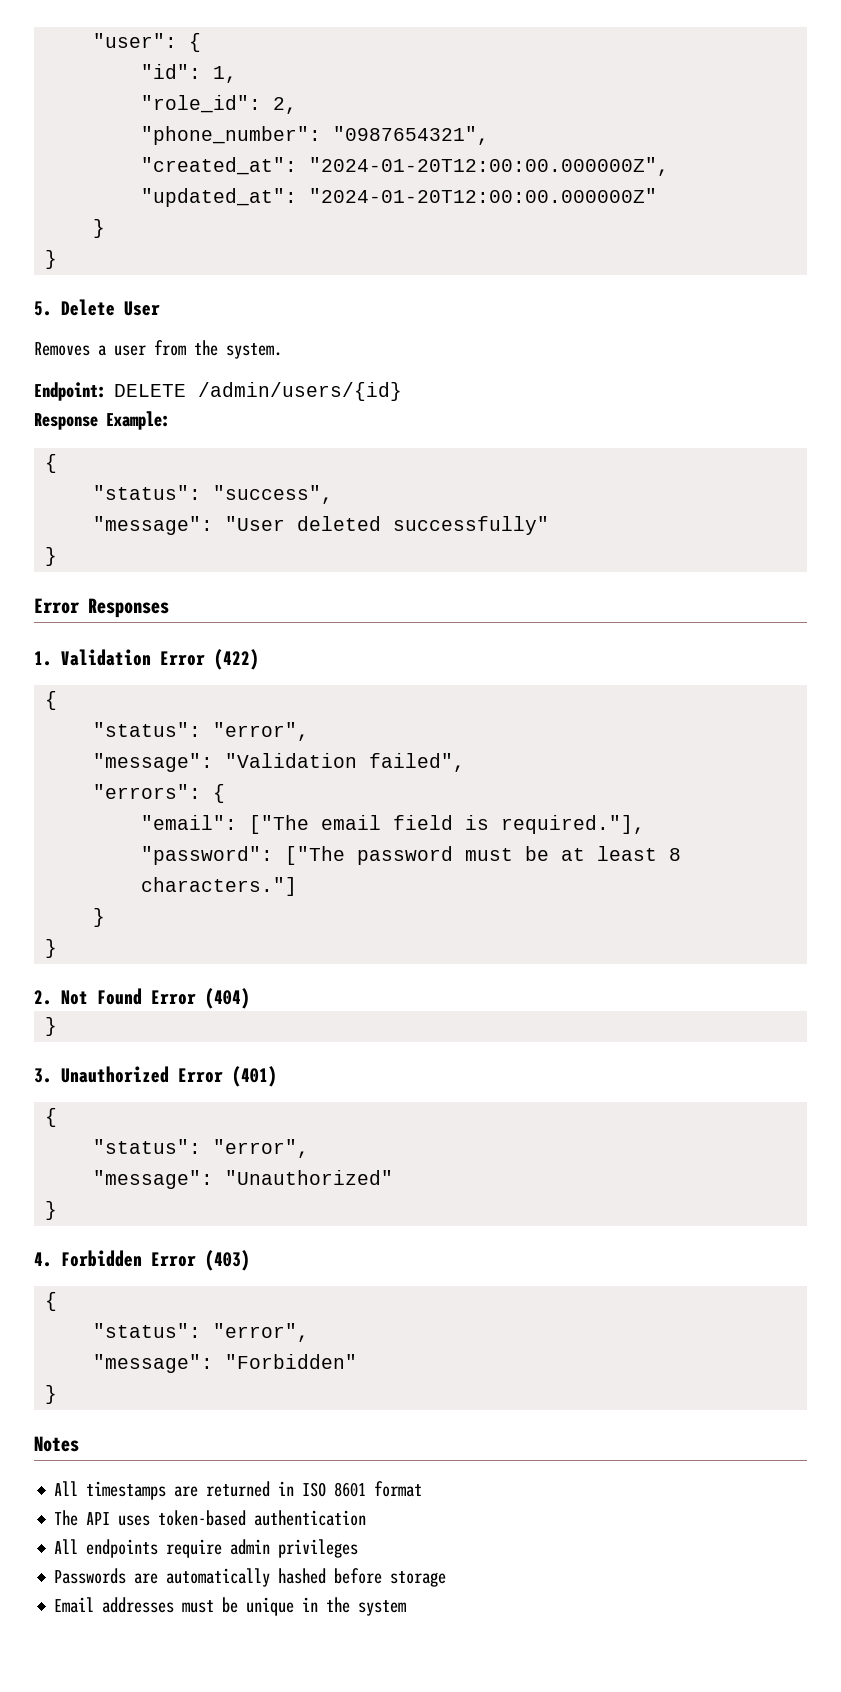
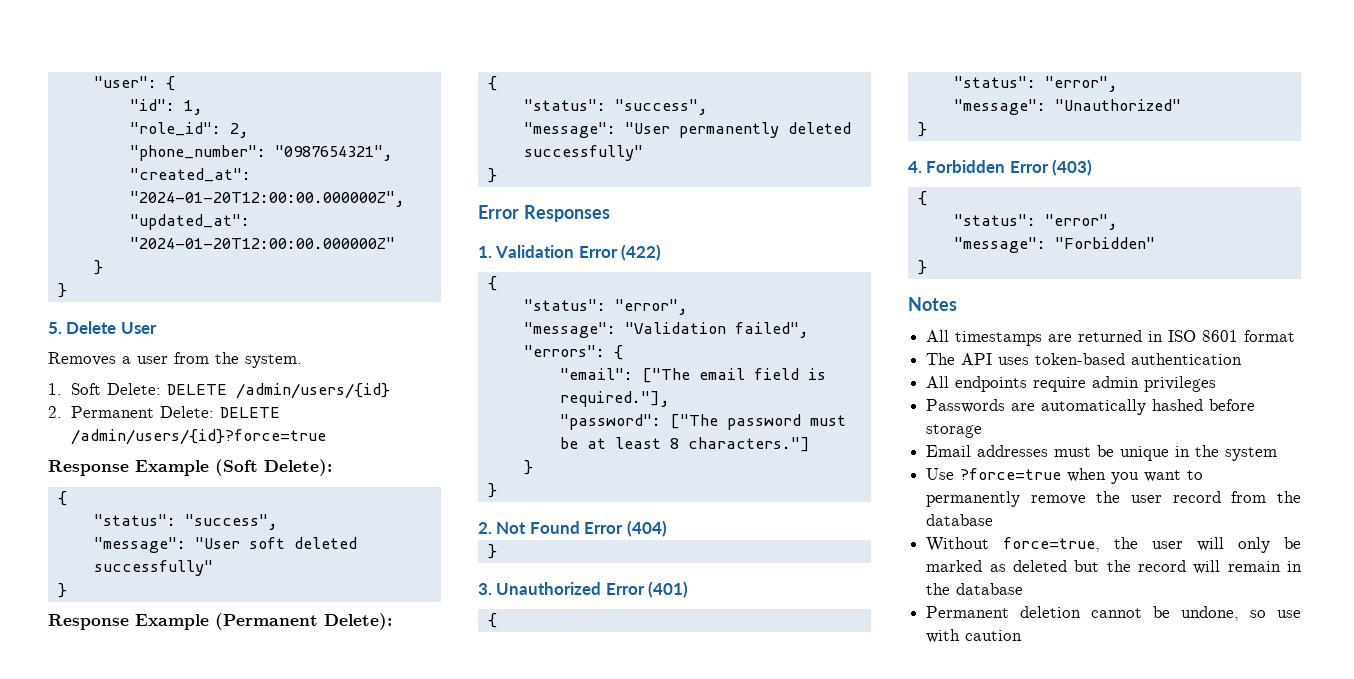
- Endpoint: DELETE /admin/users/{id}
+ 1. Soft Delete: DELETE /admin/users/{id}
- Response Example:
+ 2. Permanent Delete: DELETE /admin/users/{id}?force=true
+ Response Example (Soft Delete):
  {
  "status": "success",
- "message": "User deleted successfully"
+ "message": "User soft deleted successfully"
+ }
+ Response Example (Permanent Delete):
+ {
+ "status": "success",
+ "message": "User permanently deleted successfully"
+ Use ?force=true when you want to permanently remove the user record from the database
+ Without force=true, the user will only be marked as deleted but the record will remain in the database
+ Permanent deletion cannot be undone, so use with caution

